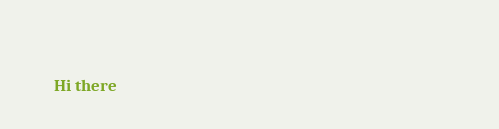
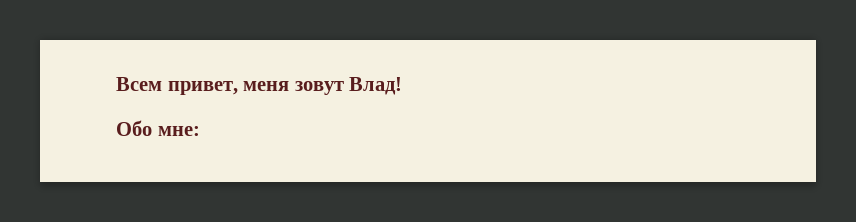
- Hi there
+ Всем привет, меня зовут Влад!
+ Обо мне:

